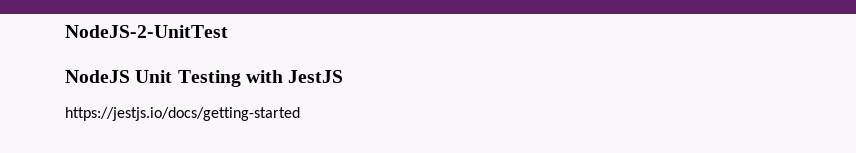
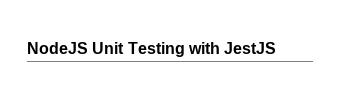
- NodeJS-2-UnitTest
- https://jestjs.io/docs/getting-started

